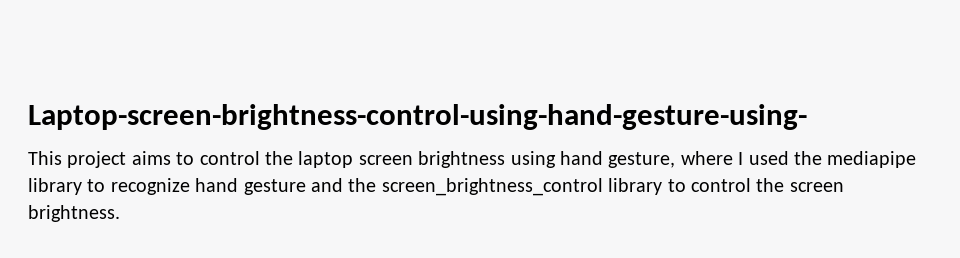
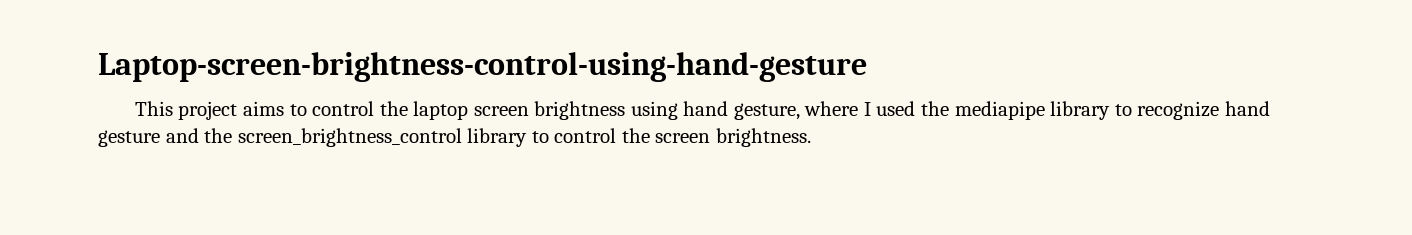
- Laptop-screen-brightness-control-using-hand-gesture-using-
+ Laptop-screen-brightness-control-using-hand-gesture

